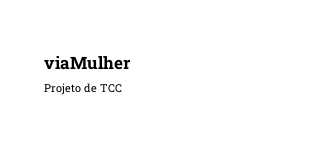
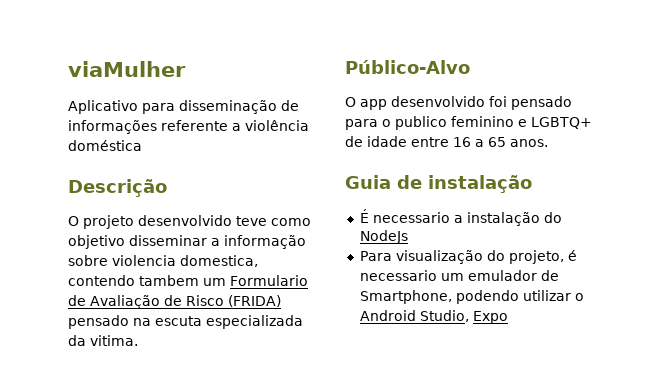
- Projeto de TCC
+ Aplicativo para disseminação de informações referente a violência doméstica
+ Descrição
+ O projeto desenvolvido teve como objetivo disseminar a informação sobre violencia domestica, contendo tambem um Formulario de Avaliação de Risco (FRIDA) pensado na escuta especializada da vitima.
+ Público-Alvo
+ O app desenvolvido foi pensado para o publico feminino e LGBTQ+ de idade entre 16 a 65 anos.
+ Guia de instalação
+ É necessario a instalação do NodeJs
+ Para visualização do projeto, é necessario um emulador de Smartphone, podendo utilizar o Android Studio, Expo

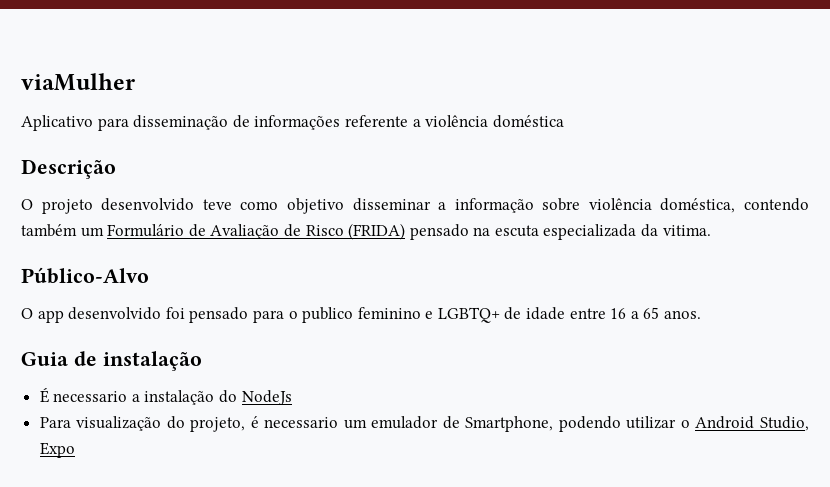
- O projeto desenvolvido teve como objetivo disseminar a informação sobre violencia domestica, contendo tambem um Formulario de Avaliação de Risco (FRIDA) pensado na escuta especializada da vitima.
+ O projeto desenvolvido teve como objetivo disseminar a informação sobre violência doméstica, contendo também um Formulário de Avaliação de Risco (FRIDA) pensado na escuta especializada da vitima.

